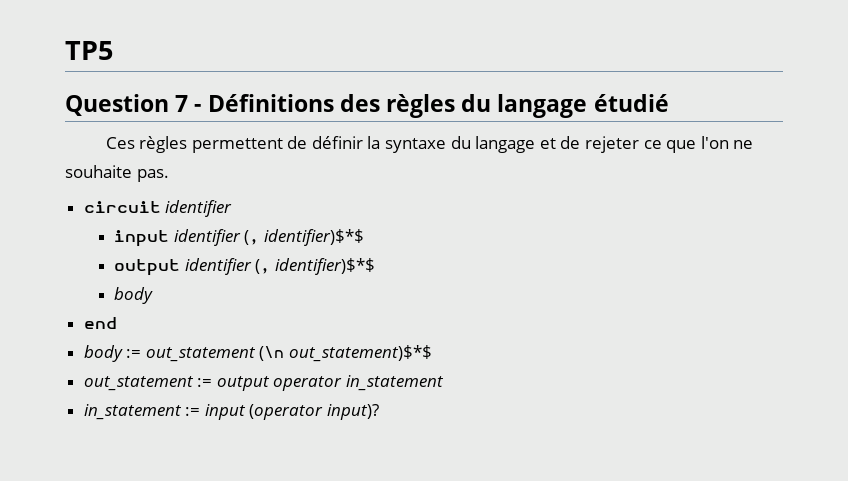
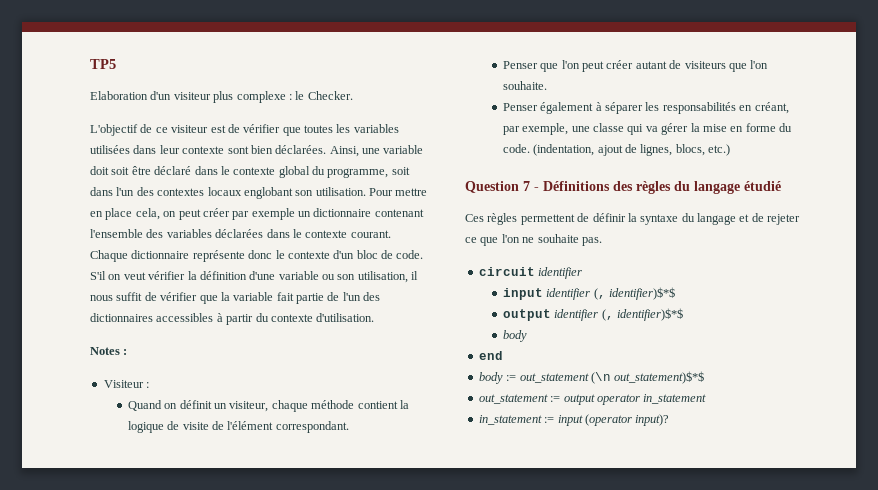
+ Elaboration d'un visiteur plus complexe : le Checker.
+ L'objectif de ce visiteur est de vérifier que toutes les variables utilisées dans leur contexte sont bien déclarées. Ainsi, une variable doit soit être déclaré dans le contexte global du programme, soit dans l'un des contextes locaux englobant son utilisation. Pour mettre en place cela, on peut créer par exemple un dictionnaire contenant l'ensemble des variables déclarées dans le contexte courant. Chaque dictionnaire représente donc le contexte d'un bloc de code. S'il on veut vérifier la définition d'une variable ou son utilisation, il nous suffit de vérifier que la variable fait partie de l'un des dictionnaires accessibles à partir du contexte d'utilisation.
+ Notes :
+ Visiteur :
+ Quand on définit un visiteur, chaque méthode contient la logique de visite de l'élément correspondant.
+ Penser que l'on peut créer autant de visiteurs que l'on souhaite.
+ Penser également à séparer les responsabilités en créant, par exemple, une classe qui va gérer la mise en forme du code. (indentation, ajout de lignes, blocs, etc.)

